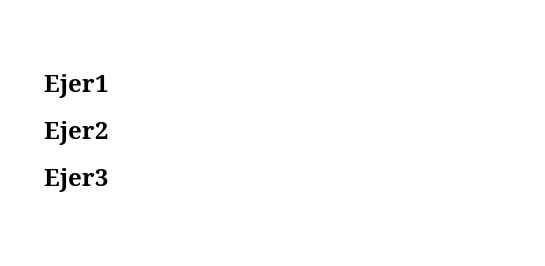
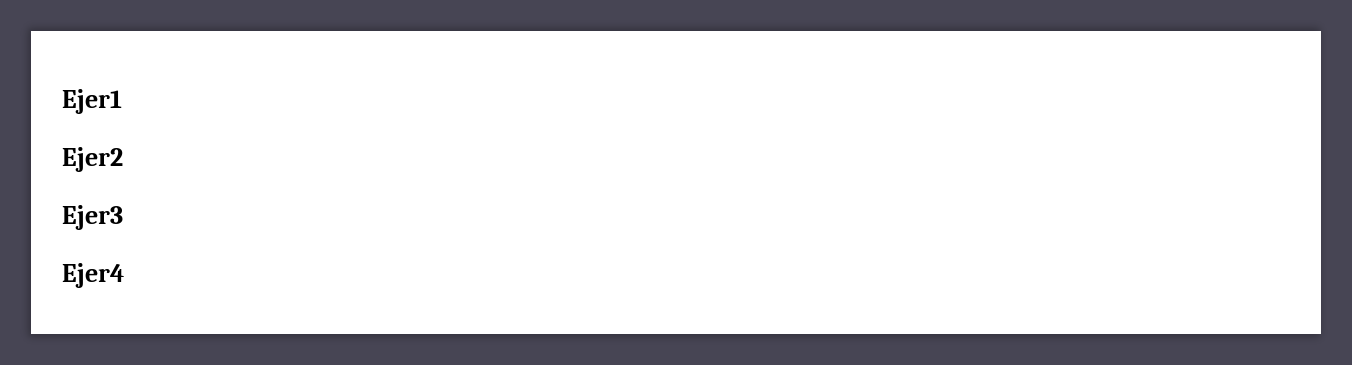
+ Ejer4

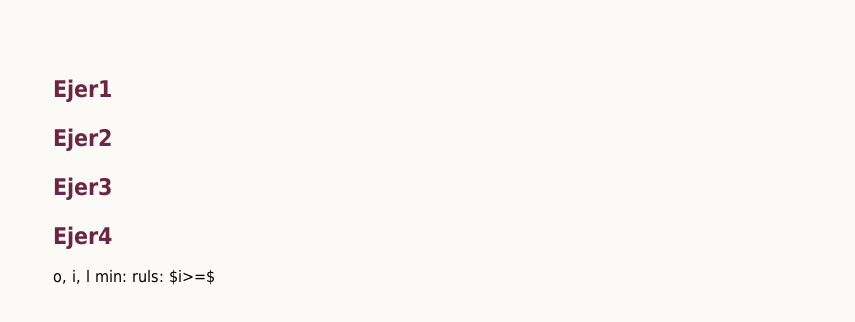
+ o, i, l min: ruls: $i>=$

